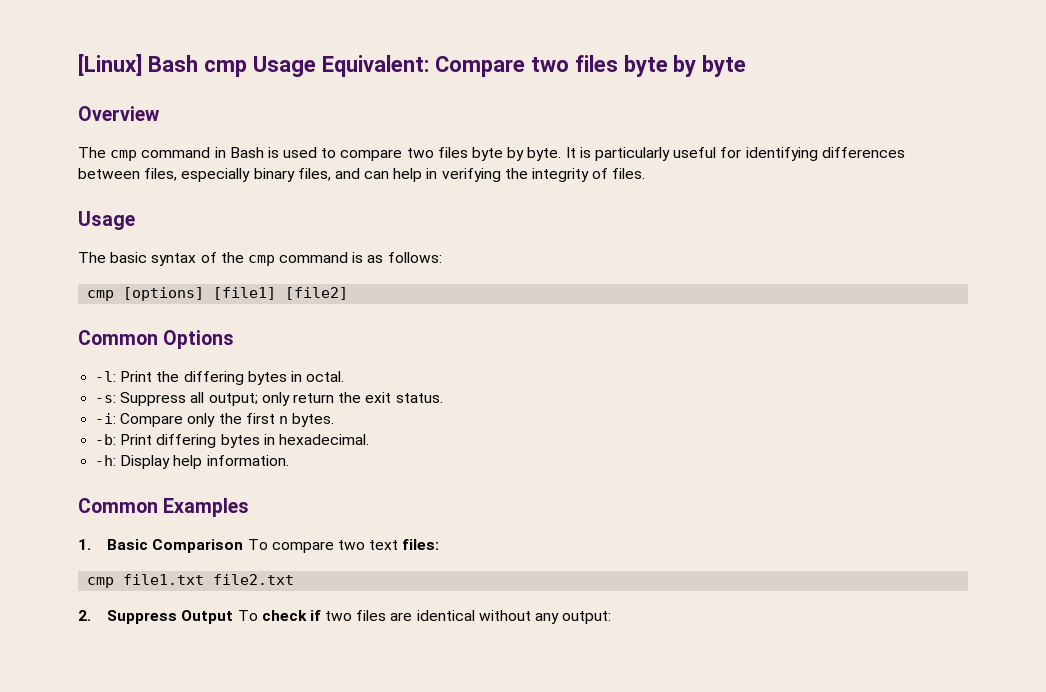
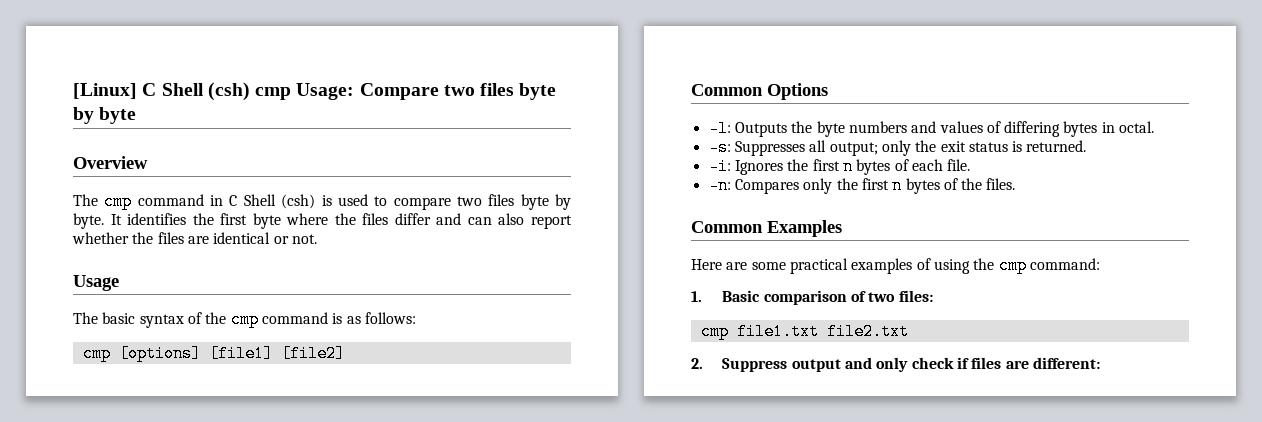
- [Linux] Bash cmp Usage Equivalent: Compare two files byte by byte
+ [Linux] C Shell (csh) cmp Usage: Compare two files byte by byte
- The cmp command in Bash is used to compare two files byte by byte.
+ The cmp command in C Shell (csh) is used to compare two files byte by byte.
- It is particularly useful for identifying differences between files, especially binary files, and can help in verifying the integrity of files.
+ It identifies the first byte where the files differ and can also report whether the files are identical or not.
- -l: Print the differing bytes in octal.
+ -l: Outputs the byte numbers and values of differing bytes in octal.
- -s: Suppress all output; only return the exit status.
- -i: Compare only the first n bytes.
- -b: Print differing bytes in hexadecimal.
- -h: Display help information.
+ -s: Suppresses all output; only the exit status is returned.
+ -i: Ignores the first n bytes of each file.
+ -n: Compares only the first n bytes of the files.
  Common Examples
- 1. Basic Comparison To compare two text files:
+ Here are some practical examples of using the cmp command:
+ 1. Basic comparison of two files:
- 2. Suppress Output To check if two files are identical without any output:
+ 2. Suppress output and only check if files are different:

